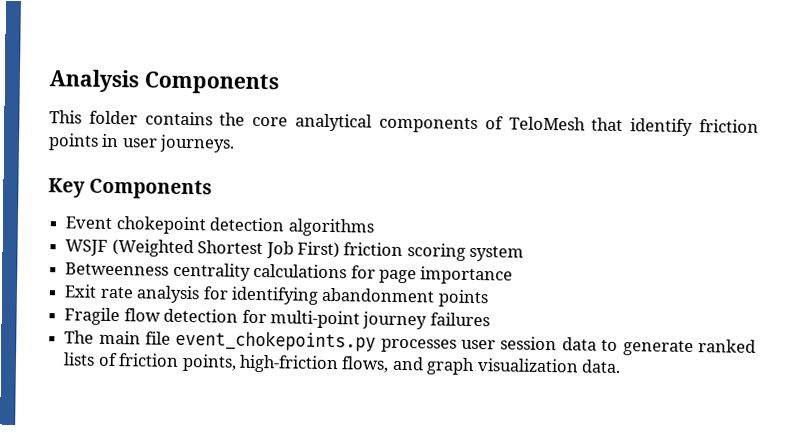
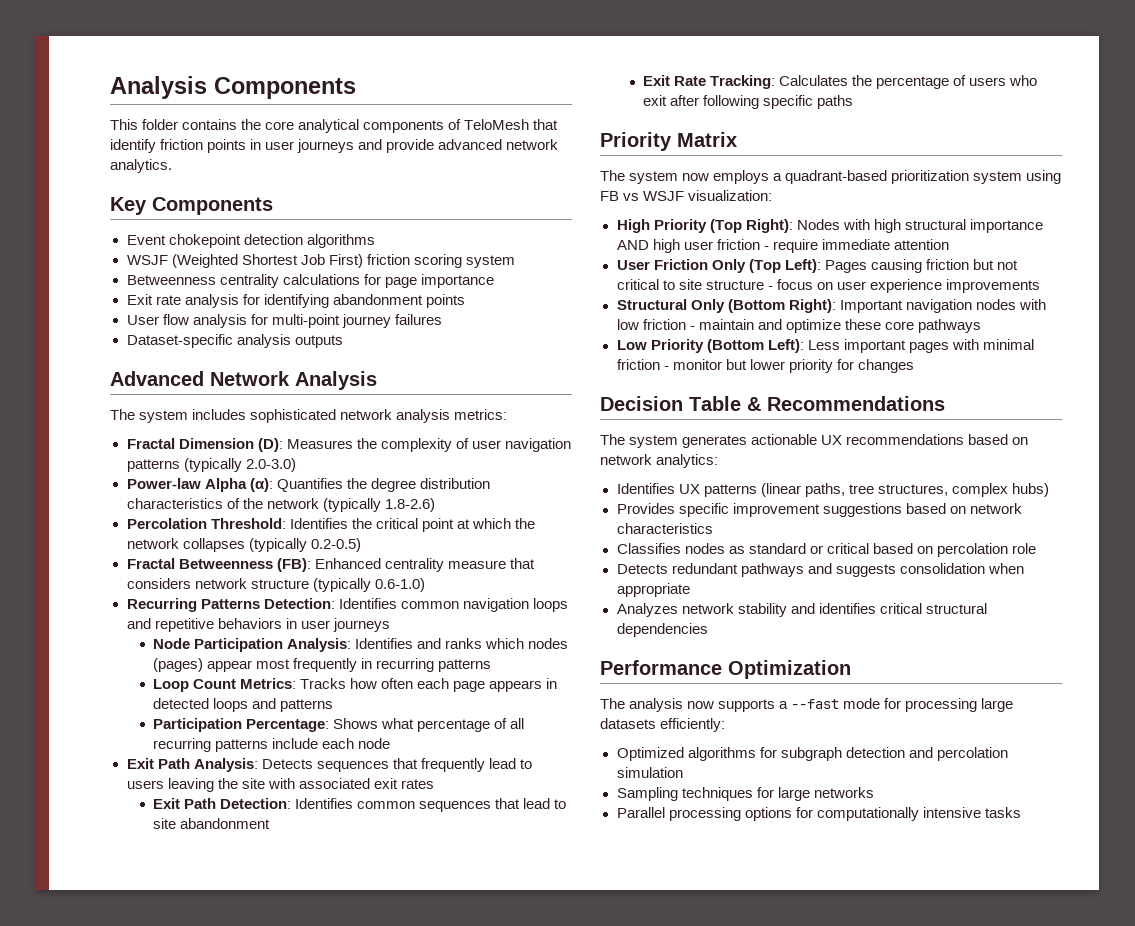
- This folder contains the core analytical components of TeloMesh that identify friction points in user journeys.
+ This folder contains the core analytical components of TeloMesh that identify friction points in user journeys and provide advanced network analytics.
- Fragile flow detection for multi-point journey failures
+ User flow analysis for multi-point journey failures
- The main file event_chokepoints.py processes user session data to generate ranked lists of friction points, high-friction flows, and graph visualization data.
+ Dataset-specific analysis outputs
+ Advanced Network Analysis
+ The system includes sophisticated network analysis metrics:
+ Fractal Dimension (D): Measures the complexity of user navigation patterns (typically 2.0-3.0)
+ Power-law Alpha (α): Quantifies the degree distribution characteristics of the network (typically 1.8-2.6)
+ Percolation Threshold: Identifies the critical point at which the network collapses (typically 0.2-0.5)
+ Fractal Betweenness (FB): Enhanced centrality measure that considers network structure (typically 0.6-1.0)
+ Recurring Patterns Detection: Identifies common navigation loops and repetitive behaviors in user journeys
+ Node Participation Analysis: Identifies and ranks which nodes (pages) appear most frequently in recurring patterns
+ Loop Count Metrics: Tracks how often each page appears in detected loops and patterns
+ Participation Percentage: Shows what percentage of all recurring patterns include each node
+ Exit Path Analysis: Detects sequences that frequently lead to users leaving the site with associated exit rates
+ Exit Path Detection: Identifies common sequences that lead to site abandonment
+ Exit Rate Tracking: Calculates the percentage of users who exit after following specific paths
+ Priority Matrix
+ The system now employs a quadrant-based prioritization system using FB vs WSJF visualization:
+ High Priority (Top Right): Nodes with high structural importance AND high user friction - require immediate attention
+ User Friction Only (Top Left): Pages causing friction but not critical to site structure - focus on user experience improvements
+ Structural Only (Bottom Right): Important navigation nodes with low friction - maintain and optimize these core pathways
+ Low Priority (Bottom Left): Less important pages with minimal friction - monitor but lower priority for changes
+ Decision Table & Recommendations
+ The system generates actionable UX recommendations based on network analytics:
+ Identifies UX patterns (linear paths, tree structures, complex hubs)
+ Provides specific improvement suggestions based on network characteristics
+ Classifies nodes as standard or critical based on percolation role
+ Detects redundant pathways and suggests consolidation when appropriate
+ Analyzes network stability and identifies critical structural dependencies
+ Performance Optimization
+ The analysis now supports a --fast mode for processing large datasets efficiently:
+ Optimized algorithms for subgraph detection and percolation simulation
+ Sampling techniques for large networks
+ Parallel processing options for computationally intensive tasks

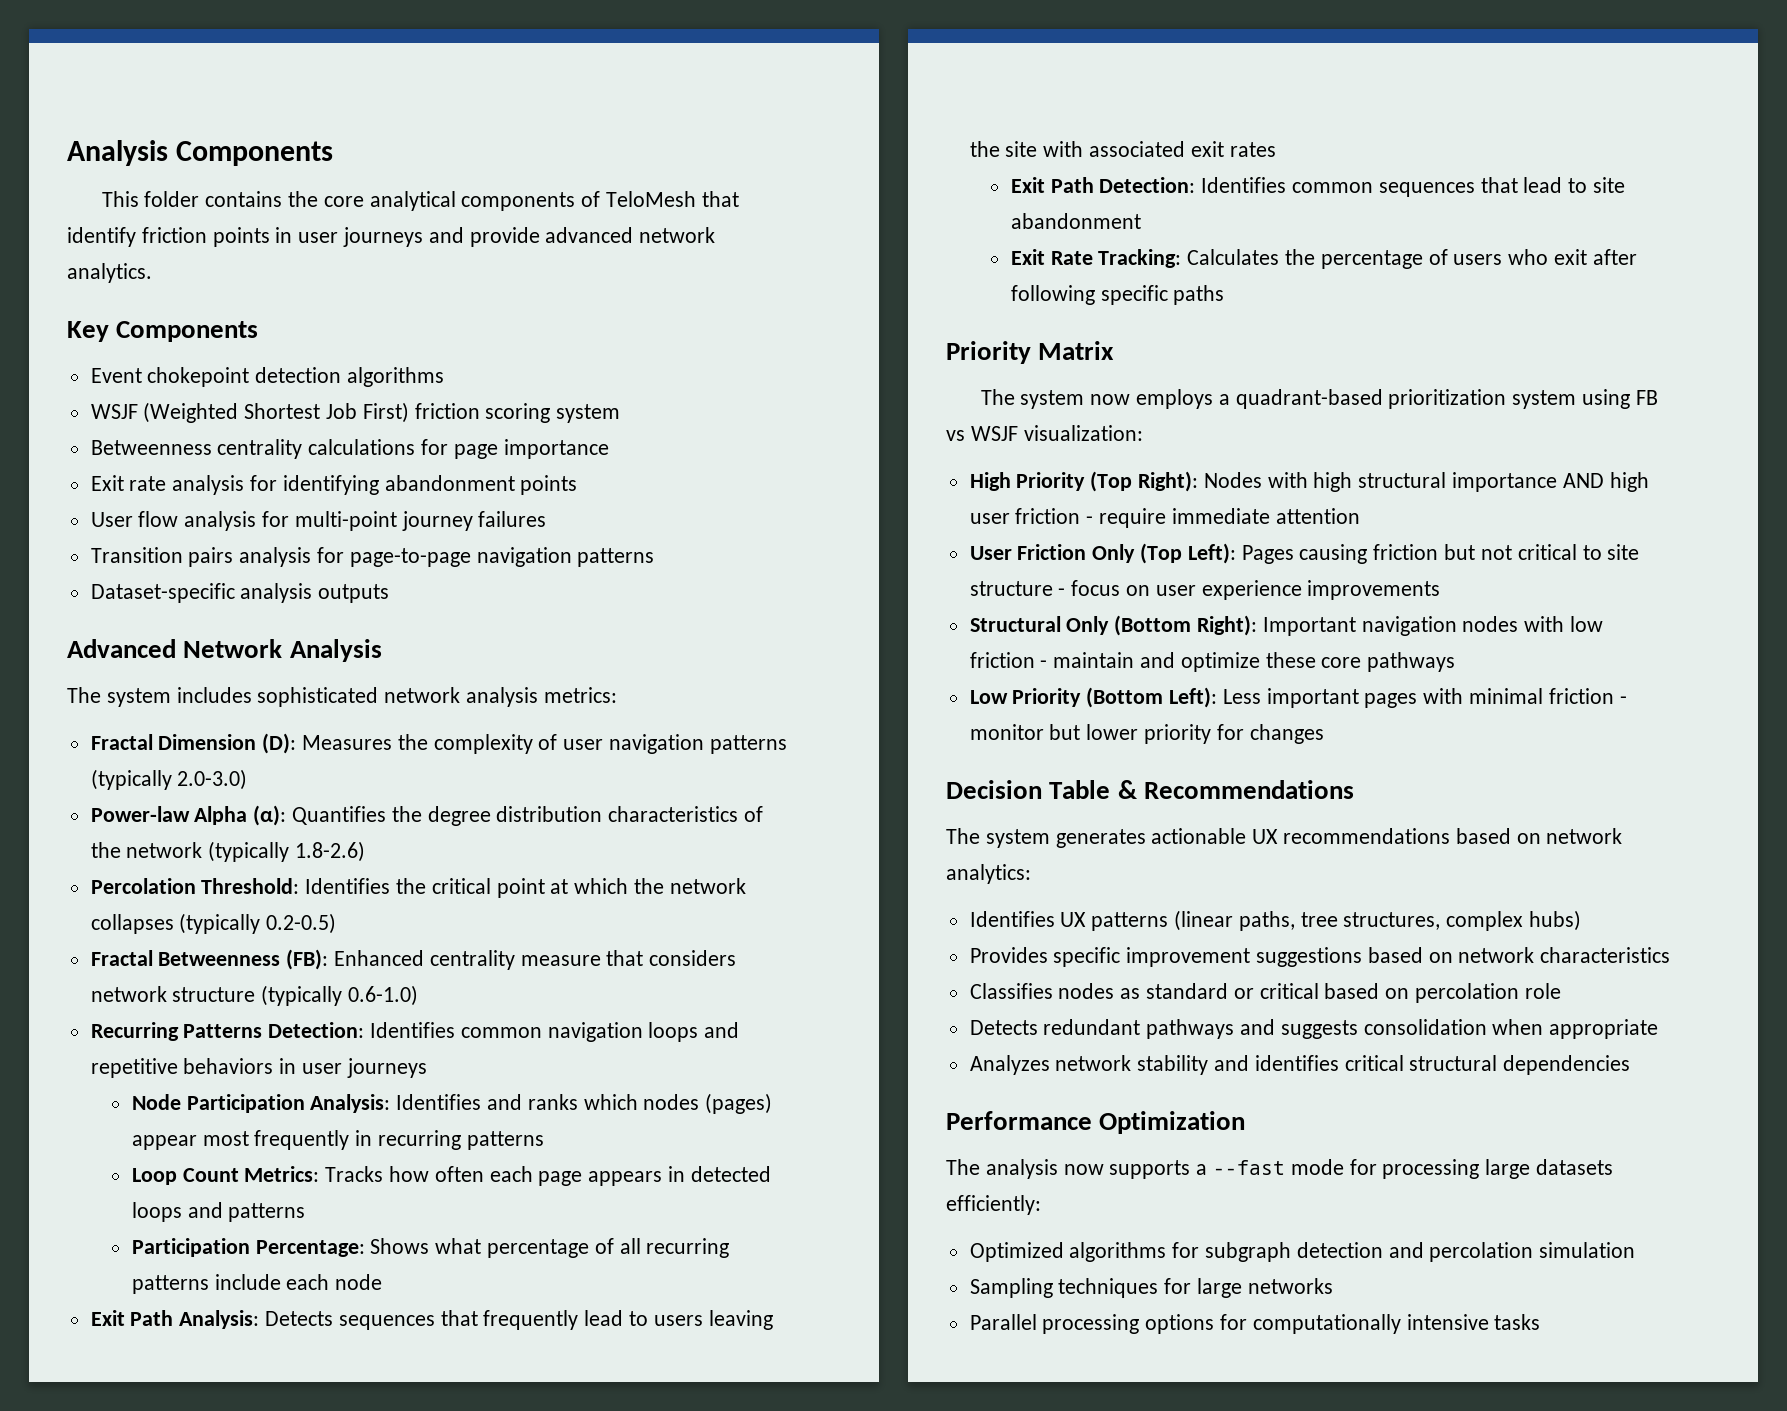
+ Transition pairs analysis for page-to-page navigation patterns

